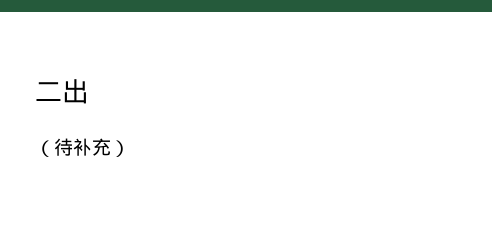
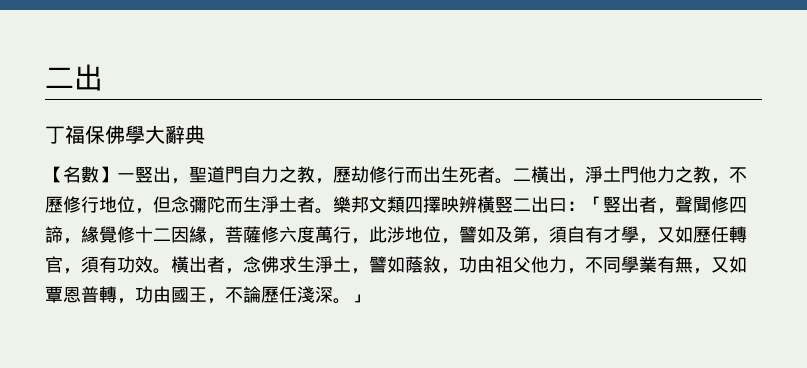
- （待补充）
+ 丁福保佛學大辭典
+ 【名數】一竪出，聖道門自力之教，歷劫修行而出生死者。二橫出，淨土門他力之教，不歷修行地位，但念彌陀而生淨土者。樂邦文類四擇映辨橫竪二出曰：「竪出者，聲聞修四諦，緣覺修十二因緣，菩薩修六度萬行，此涉地位，譬如及第，須自有才學，又如歷任轉官，須有功效。橫出者，念佛求生淨土，譬如蔭敘，功由祖父他力，不同學業有無，又如覃恩普轉，功由國王，不論歷任淺深。」

